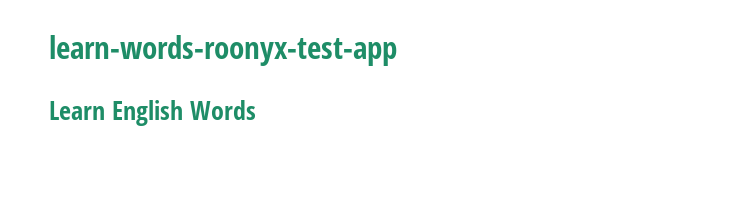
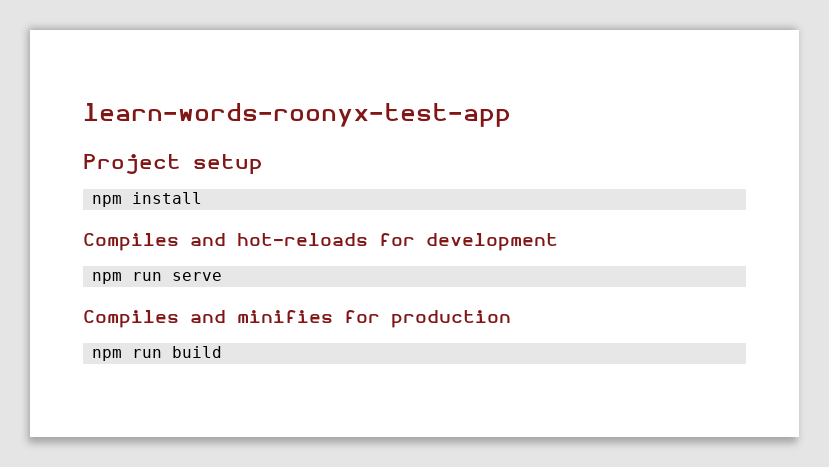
- Learn English Words
+ Project setup
+ npm install
+ Compiles and hot-reloads for development
+ npm run serve
+ Compiles and minifies for production
+ npm run build

